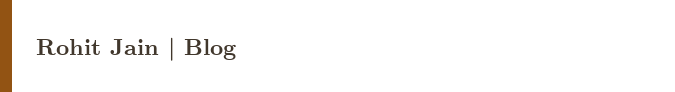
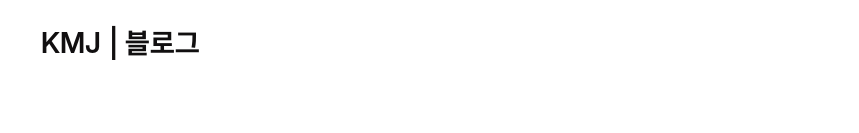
- Rohit Jain | Blog
+ KMJ | 블로그

